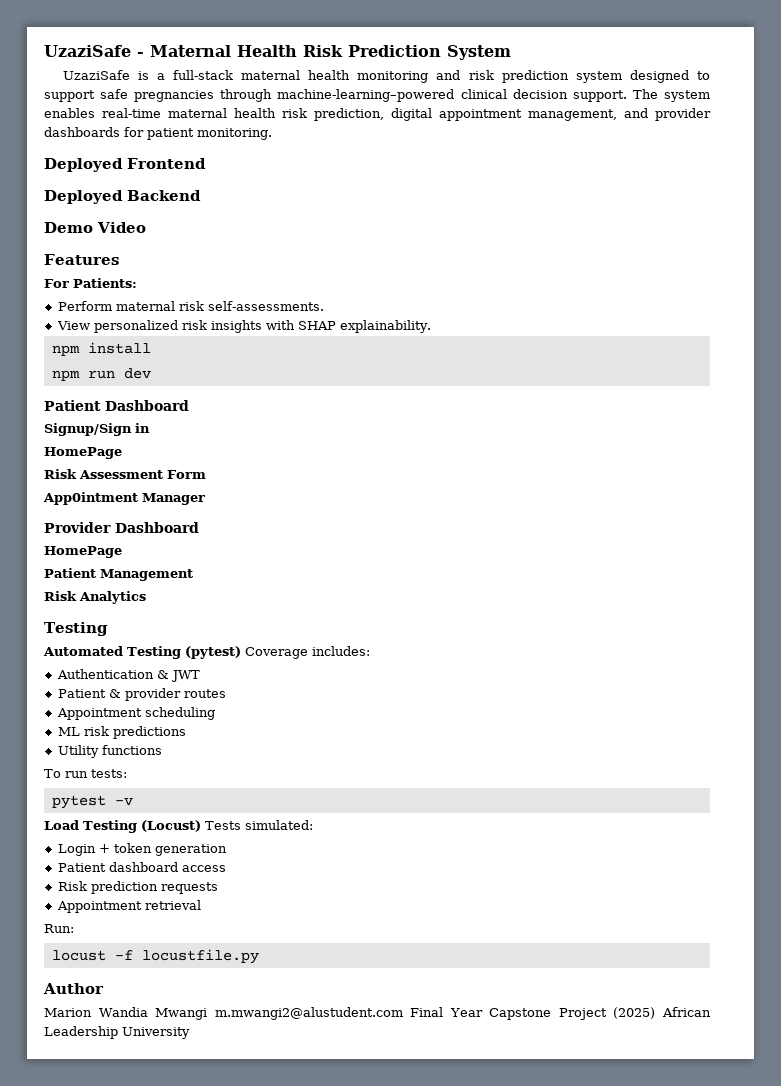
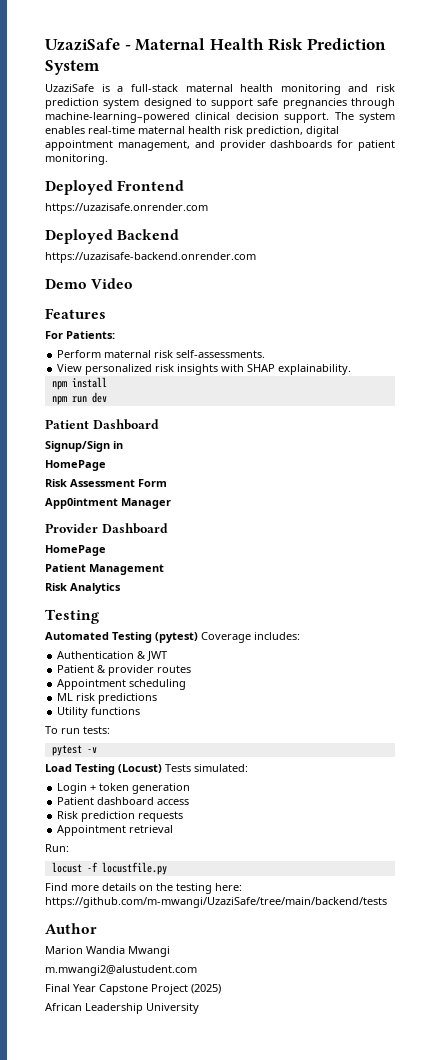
+ https://uzazisafe.onrender.com
+ https://uzazisafe-backend.onrender.com
+ Find more details on the testing here: https://github.com/m-mwangi/UzaziSafe/tree/main/backend/tests
- Marion Wandia Mwangi m.mwangi2@alustudent.com Final Year Capstone Project (2025) African Leadership University
+ Marion Wandia Mwangi
+ m.mwangi2@alustudent.com
+ Final Year Capstone Project (2025)
+ African Leadership University

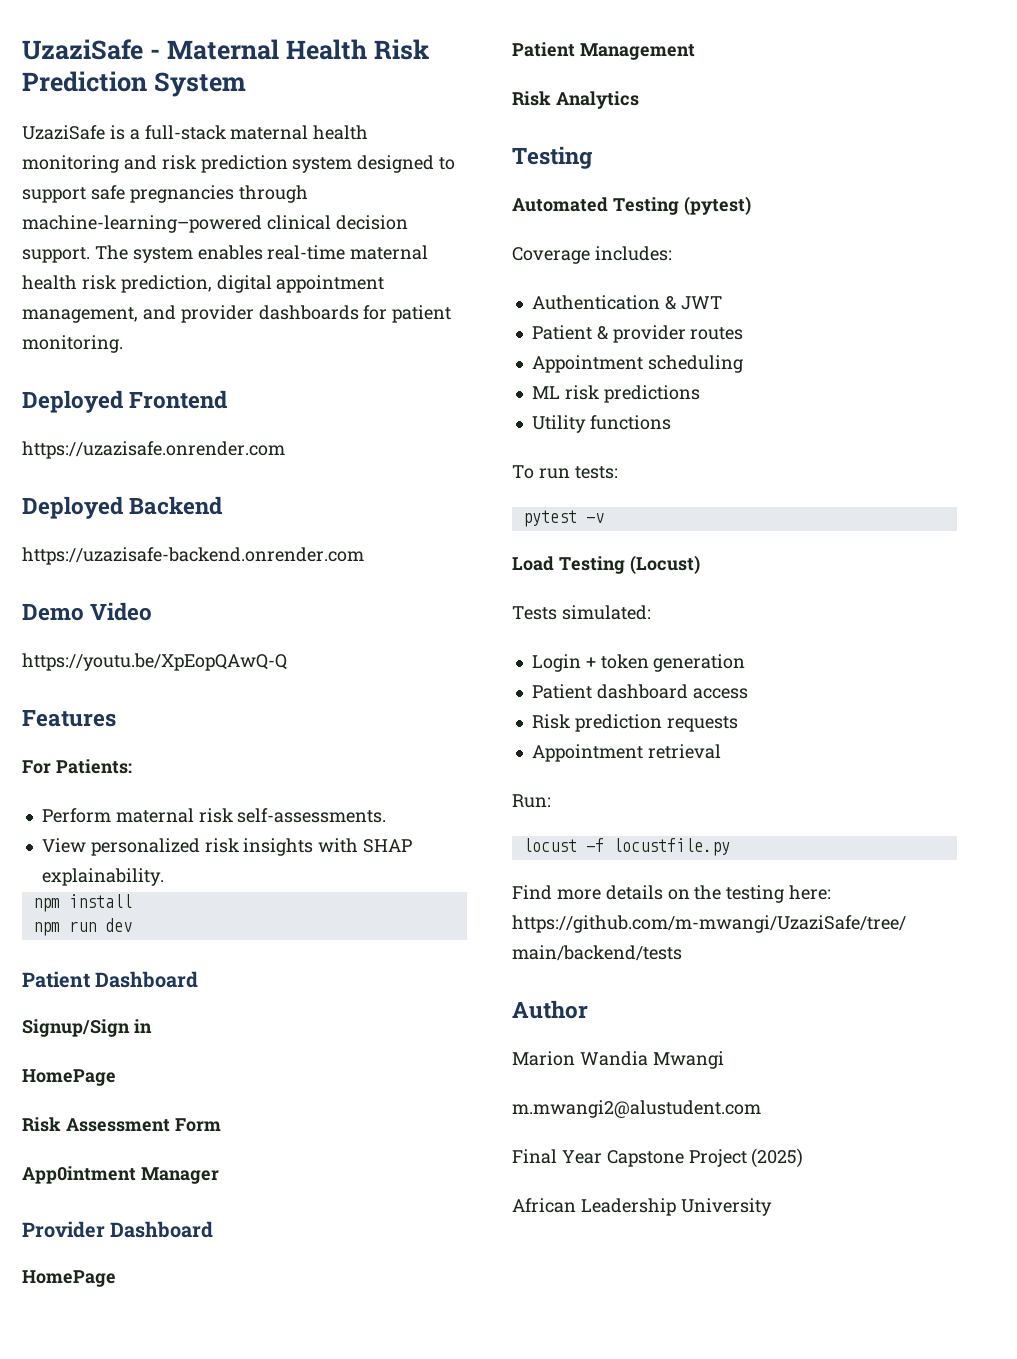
+ https://youtu.be/XpEopQAwQ-Q
- Automated Testing (pytest) Coverage includes:
+ Automated Testing (pytest)
+ Coverage includes:
- Load Testing (Locust) Tests simulated:
+ Load Testing (Locust)
+ Tests simulated:

